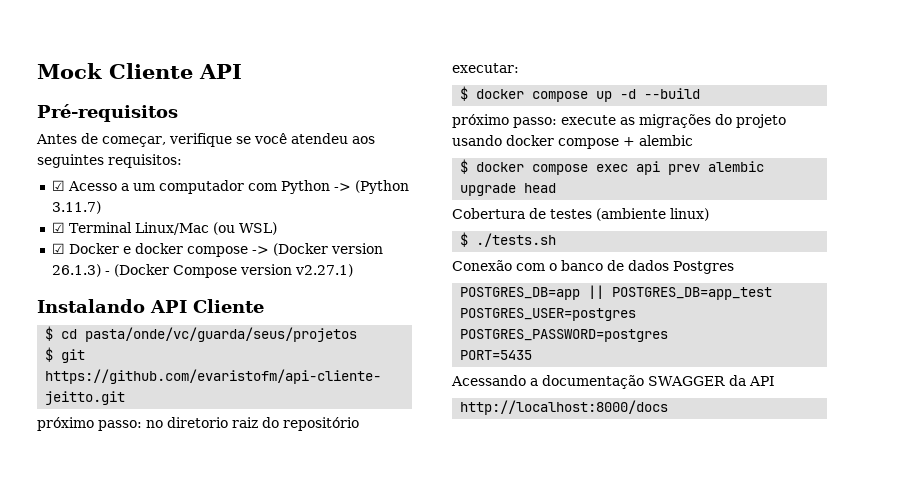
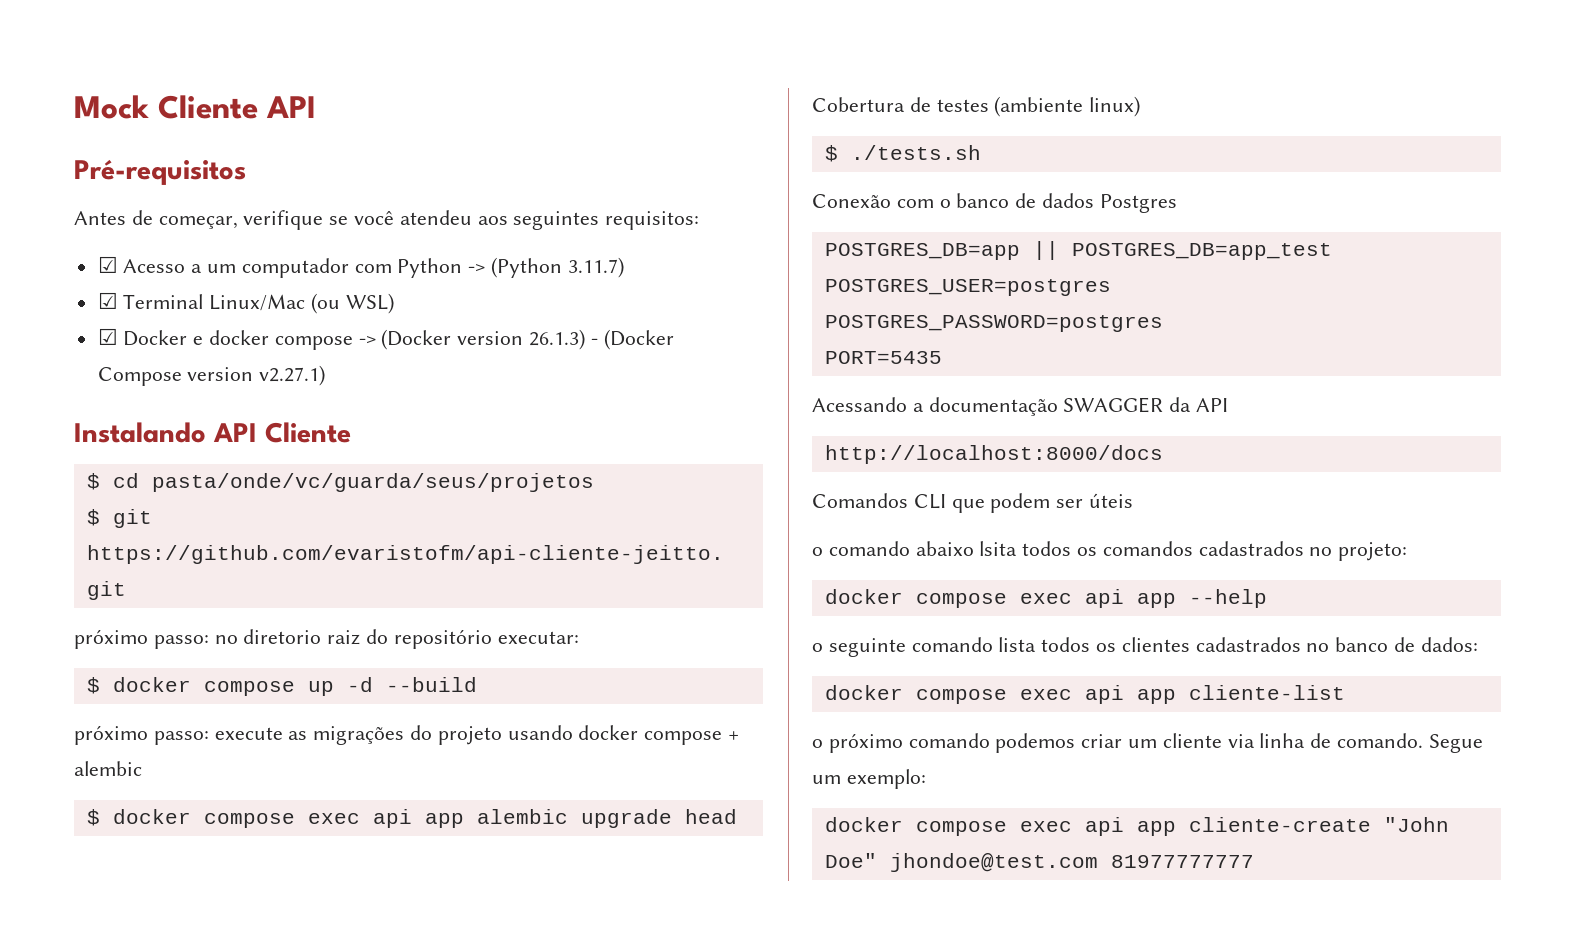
- $ docker compose exec api prev alembic upgrade head
+ $ docker compose exec api app alembic upgrade head
+ Comandos CLI que podem ser úteis
+ o comando abaixo lsita todos os comandos cadastrados no projeto:
+ docker compose exec api app --help
+ o seguinte comando lista todos os clientes cadastrados no banco de dados:
+ docker compose exec api app cliente-list
+ o próximo comando podemos criar um cliente via linha de comando. Segue um exemplo:
+ docker compose exec api app cliente-create "John Doe" jhondoe@test.com 81977777777

